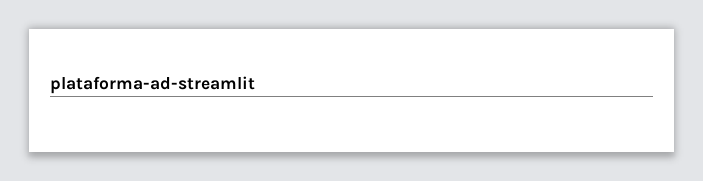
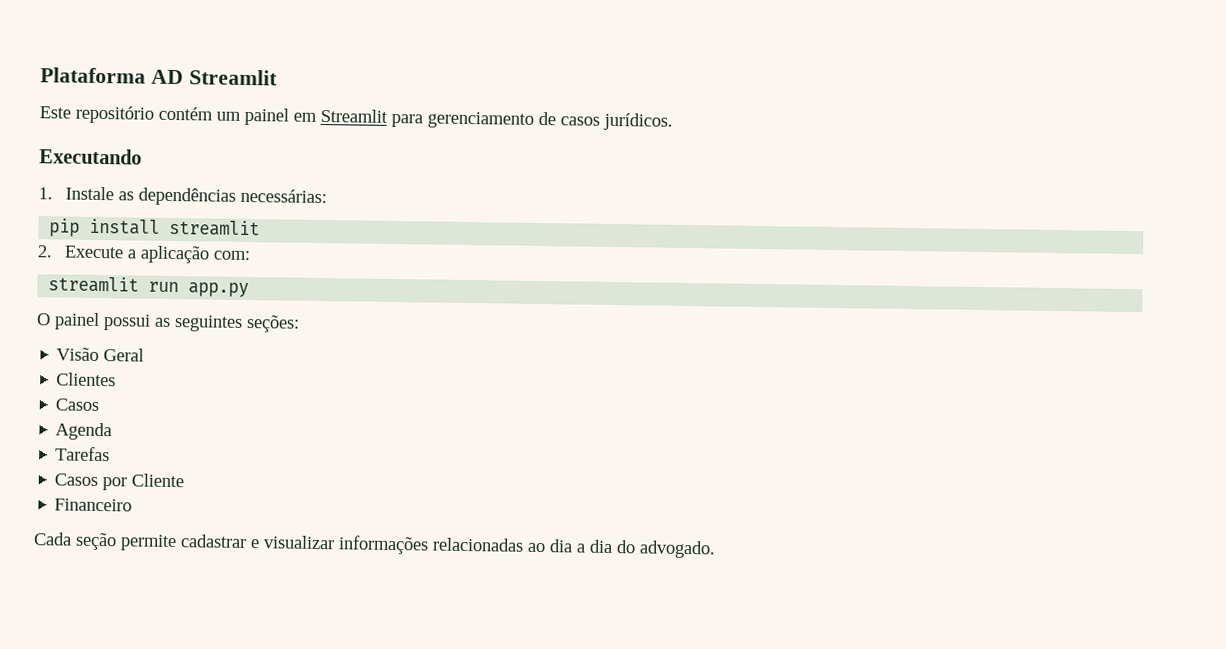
- plataforma-ad-streamlit
+ Plataforma AD Streamlit
+ Este repositório contém um painel em Streamlit para gerenciamento de casos jurídicos.
+ Executando
+ 1. Instale as dependências necessárias:
+ pip install streamlit
+ 2. Execute a aplicação com:
+ streamlit run app.py
+ O painel possui as seguintes seções:
+ Visão Geral
+ Clientes
+ Casos
+ Agenda
+ Tarefas
+ Casos por Cliente
+ Financeiro
+ Cada seção permite cadastrar e visualizar informações relacionadas ao dia a dia do advogado.

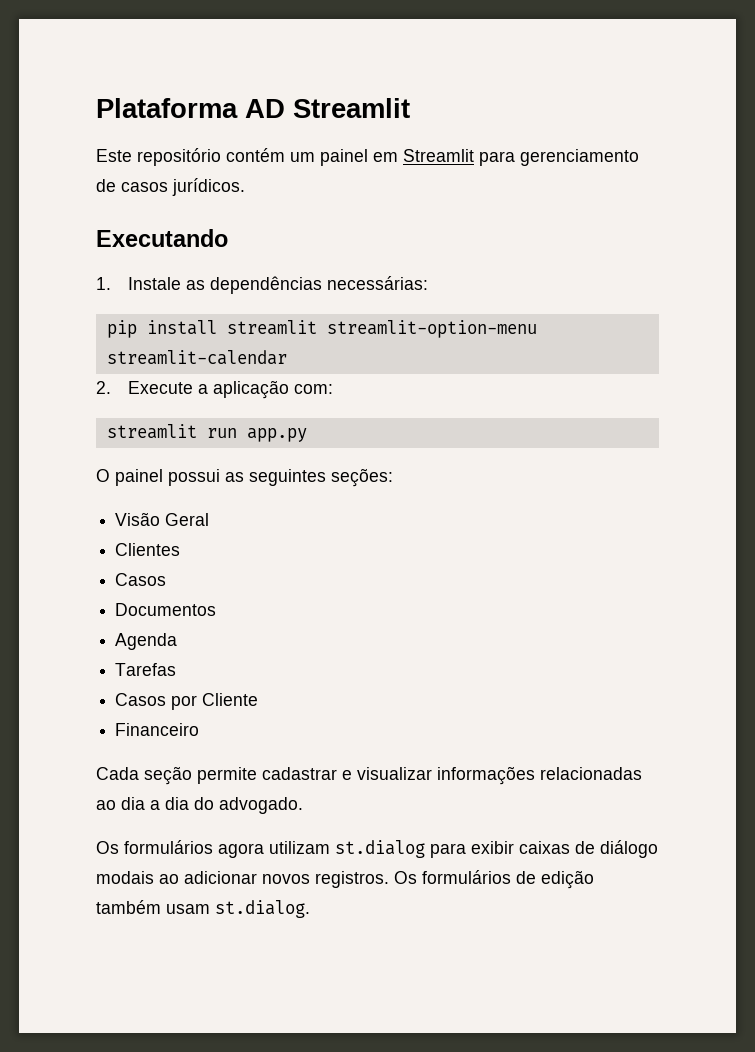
- pip install streamlit
+ pip install streamlit streamlit-option-menu streamlit-calendar
+ Documentos
+ Os formulários agora utilizam st.dialog para exibir caixas de diálogo modais ao adicionar novos registros. Os formulários de edição também usam st.dialog.

